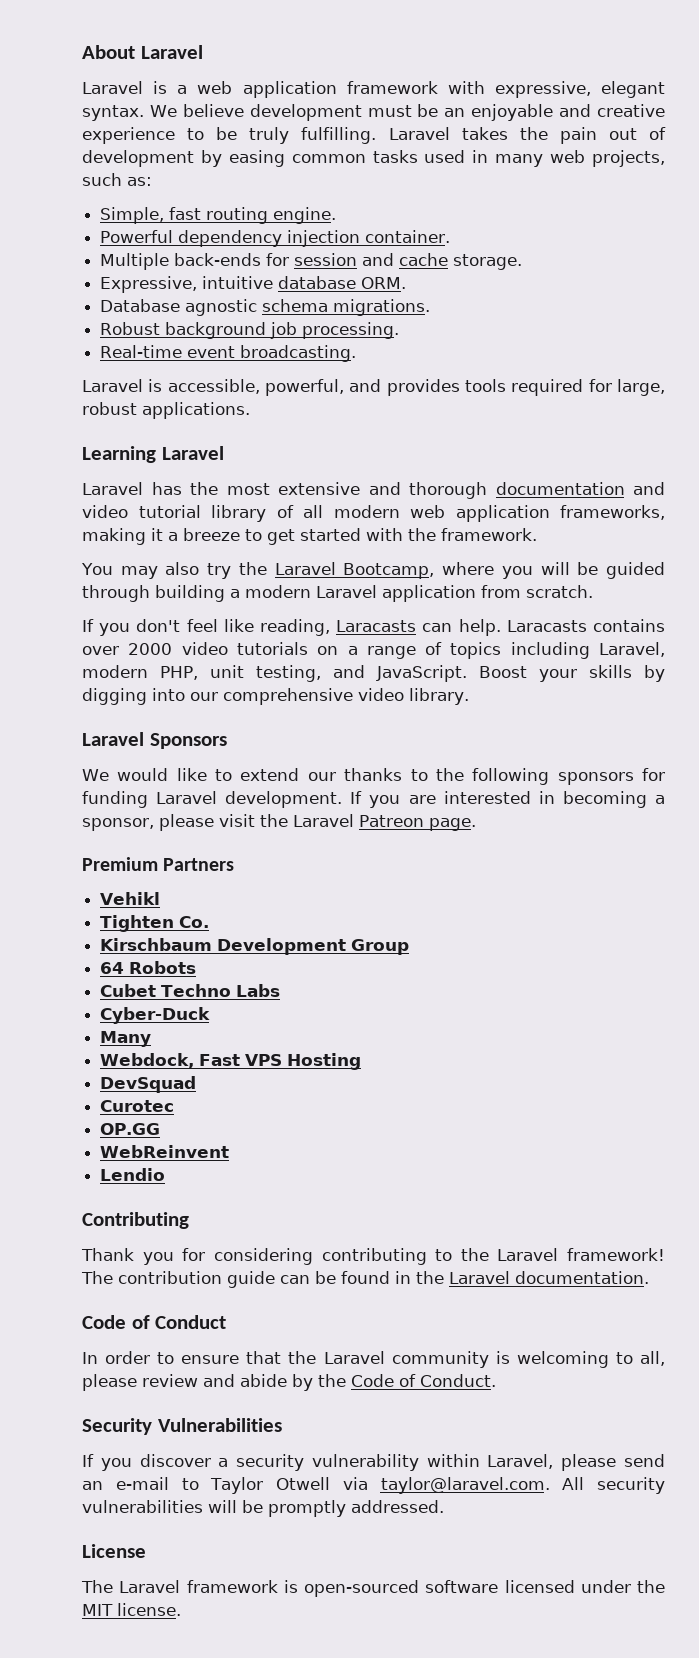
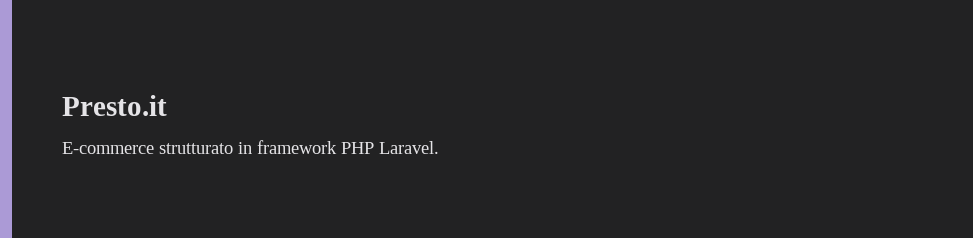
- About Laravel
- Laravel is a web application framework with expressive, elegant syntax. We believe development must be an enjoyable and creative experience to be truly fulfilling. Laravel takes the pain out of development by easing common tasks used in many web projects, such as:
- Simple, fast routing engine.
- Powerful dependency injection container.
- Multiple back-ends for session and cache storage.
- Expressive, intuitive database ORM.
- Database agnostic schema migrations.
- Robust background job processing.
- Real-time event broadcasting.
- Laravel is accessible, powerful, and provides tools required for large, robust applications.
- Learning Laravel
- Laravel has the most extensive and thorough documentation and video tutorial library of all modern web application frameworks, making it a breeze to get started with the framework.
- You may also try the Laravel Bootcamp, where you will be guided through building a modern Laravel application from scratch.
- If you don't feel like reading, Laracasts can help. Laracasts contains over 2000 video tutorials on a range of topics including Laravel, modern PHP, unit testing, and JavaScript. Boost your skills by digging into our comprehensive video library.
- Laravel Sponsors
- We would like to extend our thanks to the following sponsors for funding Laravel development. If you are interested in becoming a sponsor, please visit the Laravel Patreon page.
- Premium Partners
- Vehikl
- Tighten Co.
- Kirschbaum Development Group
- 64 Robots
- Cubet Techno Labs
- Cyber-Duck
- Many
- Webdock, Fast VPS Hosting
- DevSquad
- Curotec
- OP.GG
- WebReinvent
- Lendio
- Contributing
- Thank you for considering contributing to the Laravel framework! The contribution guide can be found in the Laravel documentation.
- Code of Conduct
- In order to ensure that the Laravel community is welcoming to all, please review and abide by the Code of Conduct.
- Security Vulnerabilities
- If you discover a security vulnerability within Laravel, please send an e-mail to Taylor Otwell via taylor@laravel.com. All security vulnerabilities will be promptly addressed.
- License
- The Laravel framework is open-sourced software licensed under the MIT license.
+ Presto.it
+ E-commerce strutturato in framework PHP Laravel.

